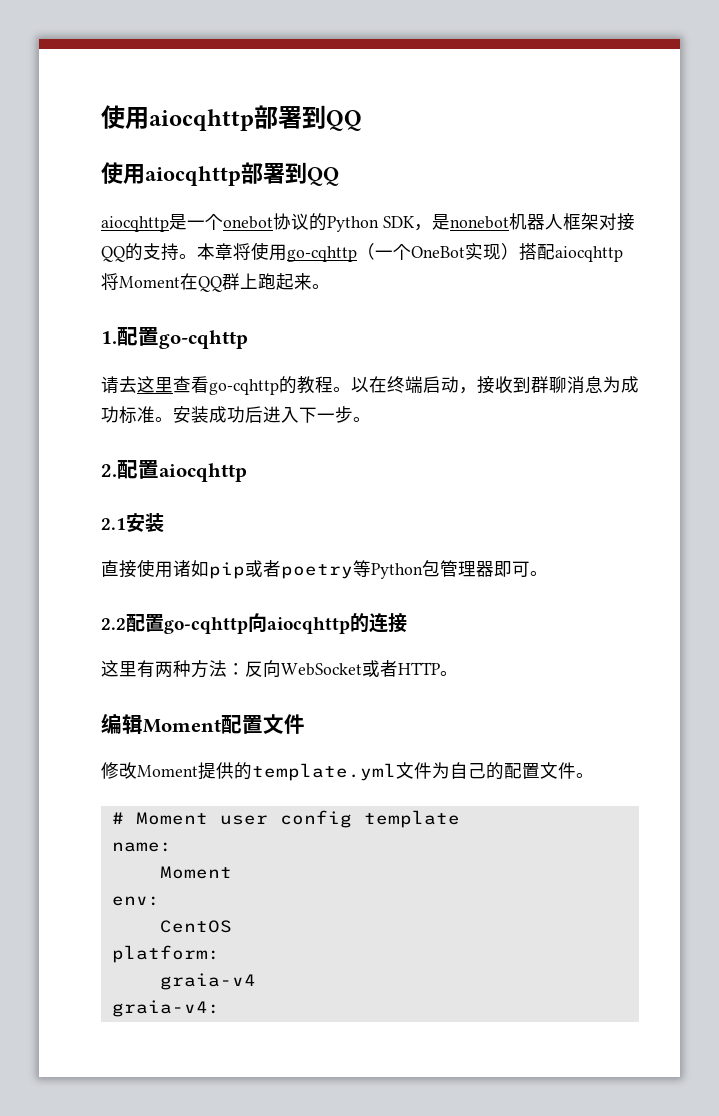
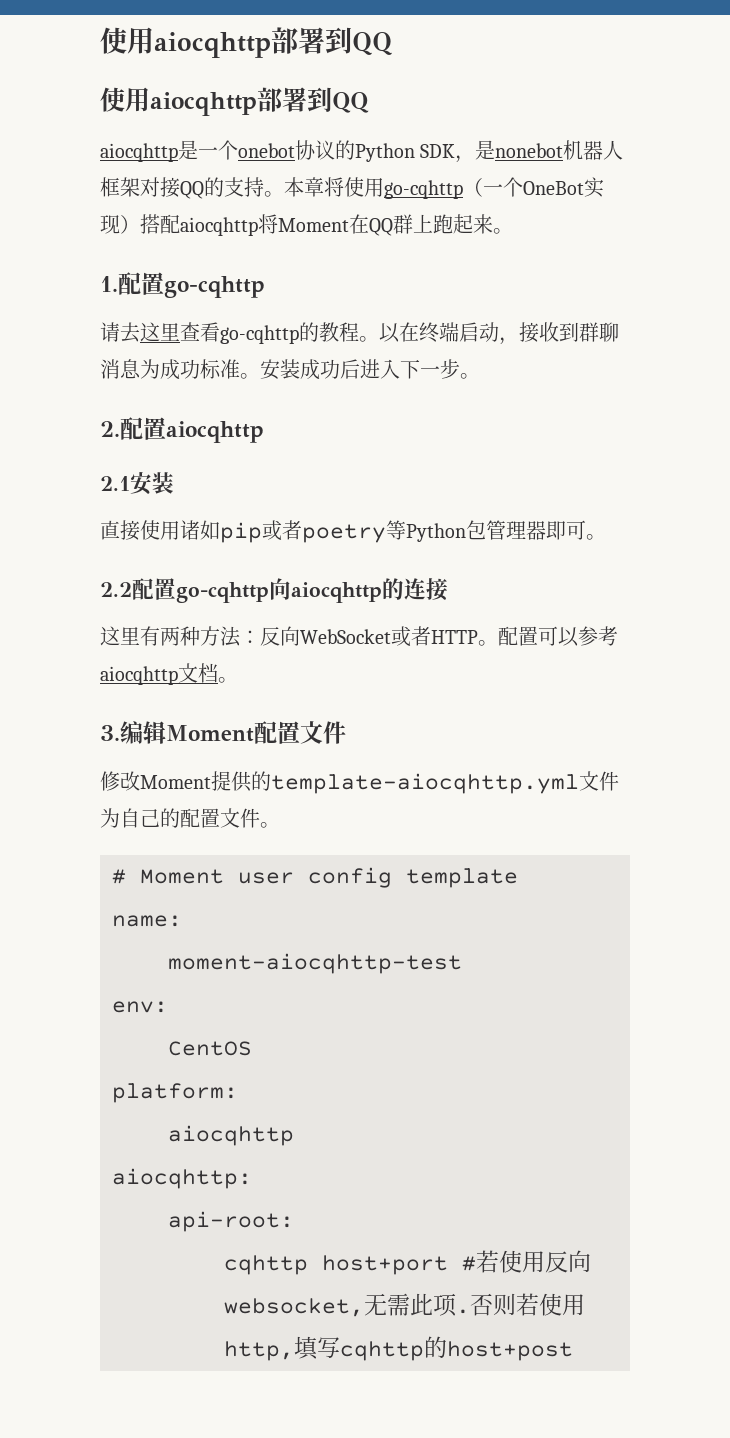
- 这里有两种方法：反向WebSocket或者HTTP。
- 编辑Moment配置文件
+ 这里有两种方法：反向WebSocket或者HTTP。配置可以参考aiocqhttp文档。
+ 3.编辑Moment配置文件
- 修改Moment提供的template.yml文件为自己的配置文件。
+ 修改Moment提供的template-aiocqhttp.yml文件为自己的配置文件。
  name:
- Moment
+ moment-aiocqhttp-test
  platform:
- graia-v4
- graia-v4:
+ aiocqhttp
+ aiocqhttp:
+ api-root:
+ cqhttp host+port #若使用反向websocket,无需此项.否则若使用http,填写cqhttp的host+post

